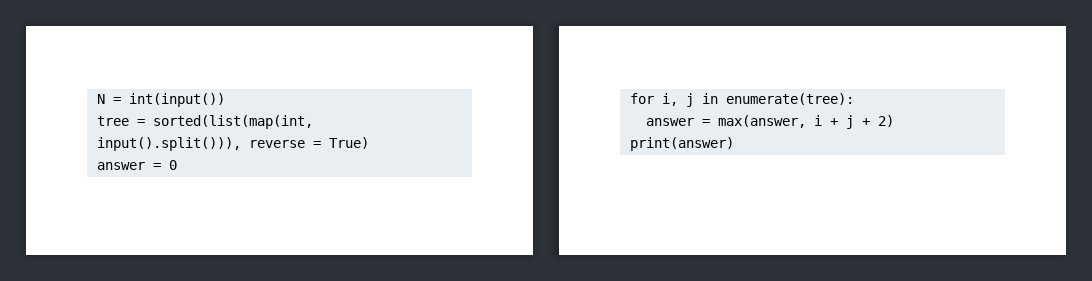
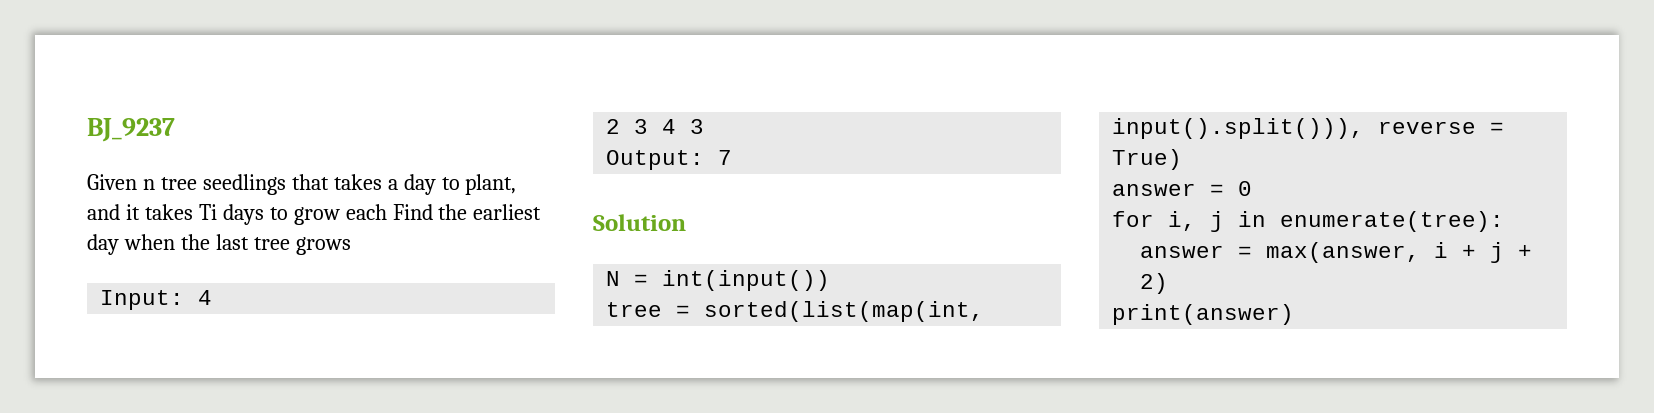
+ BJ_9237
+ Given n tree seedlings that takes a day to plant, and it takes Ti days to grow each Find the earliest day when the last tree grows
+ Input: 4
+ 2 3 4 3
+ Output: 7
+ Solution

